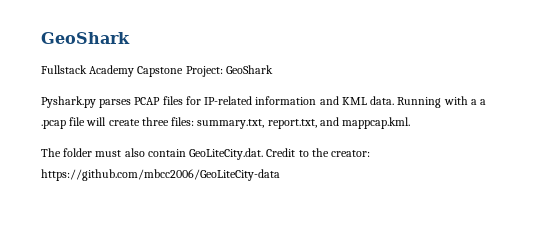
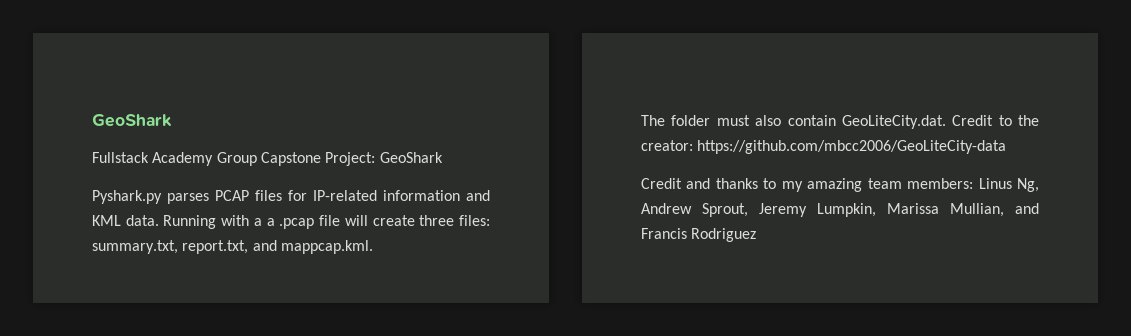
- Fullstack Academy Capstone Project: GeoShark
+ Fullstack Academy Group Capstone Project: GeoShark
+ Credit and thanks to my amazing team members: Linus Ng, Andrew Sprout, Jeremy Lumpkin, Marissa Mullian, and Francis Rodriguez

